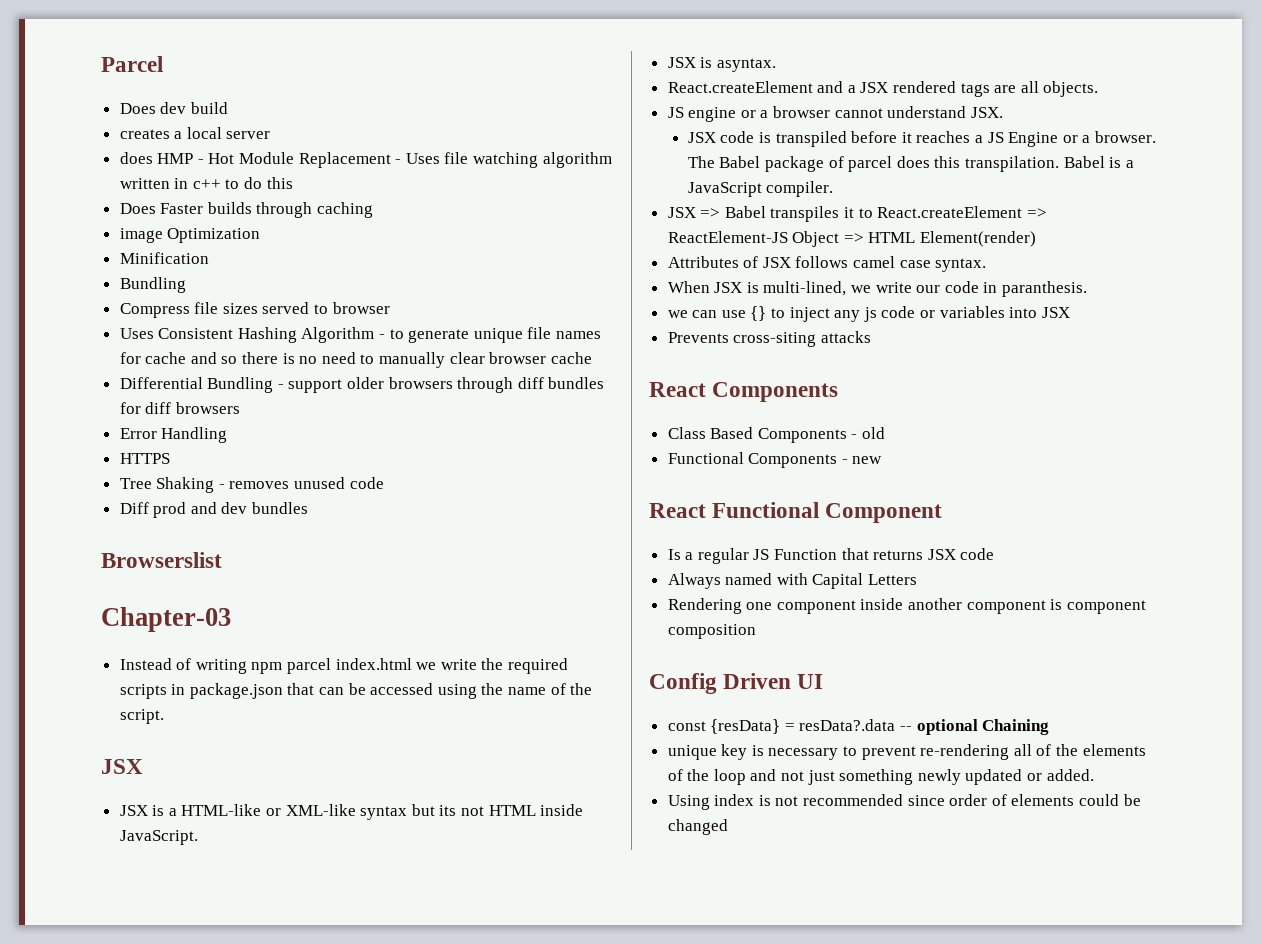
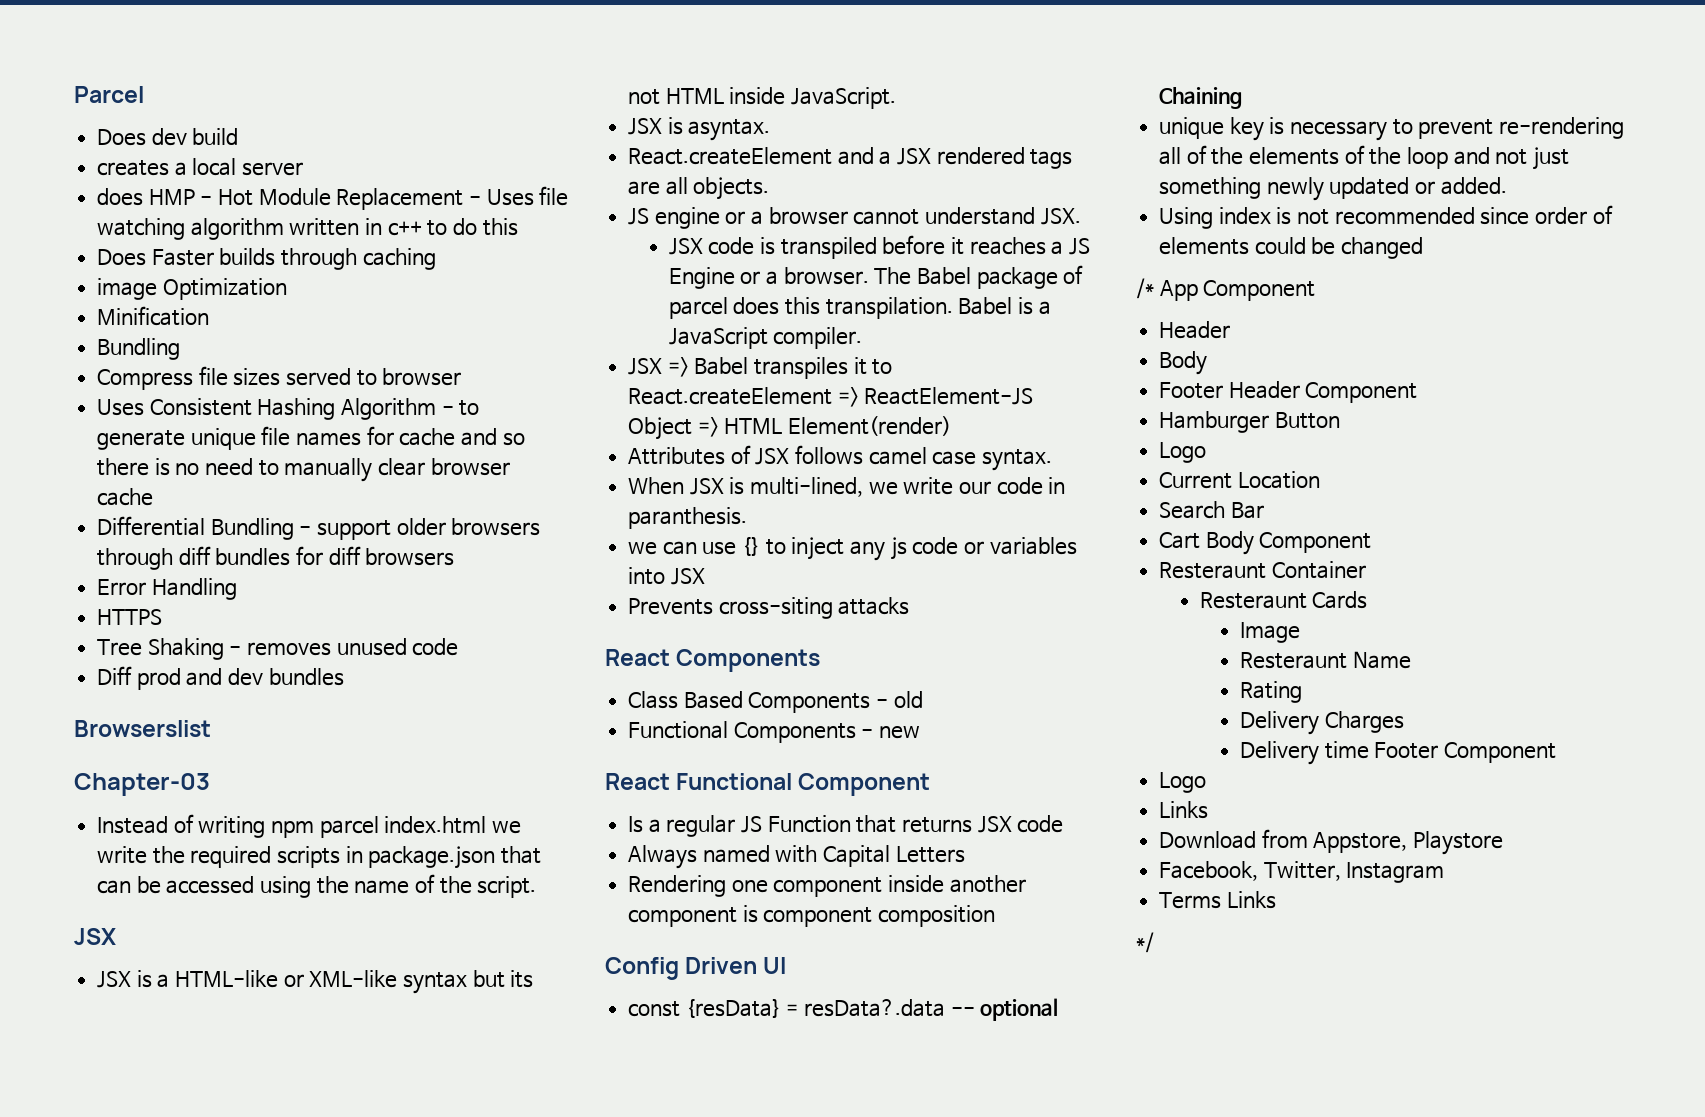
+ /* App Component
+ Header
+ Body
+ Footer Header Component
+ Hamburger Button
+ Logo
+ Current Location
+ Search Bar
+ Cart Body Component
+ Resteraunt Container
+ Resteraunt Cards
+ Image
+ Resteraunt Name
+ Rating
+ Delivery Charges
+ Delivery time Footer Component
+ Logo
+ Links
+ Download from Appstore, Playstore
+ Facebook, Twitter, Instagram
+ Terms Links
+ */

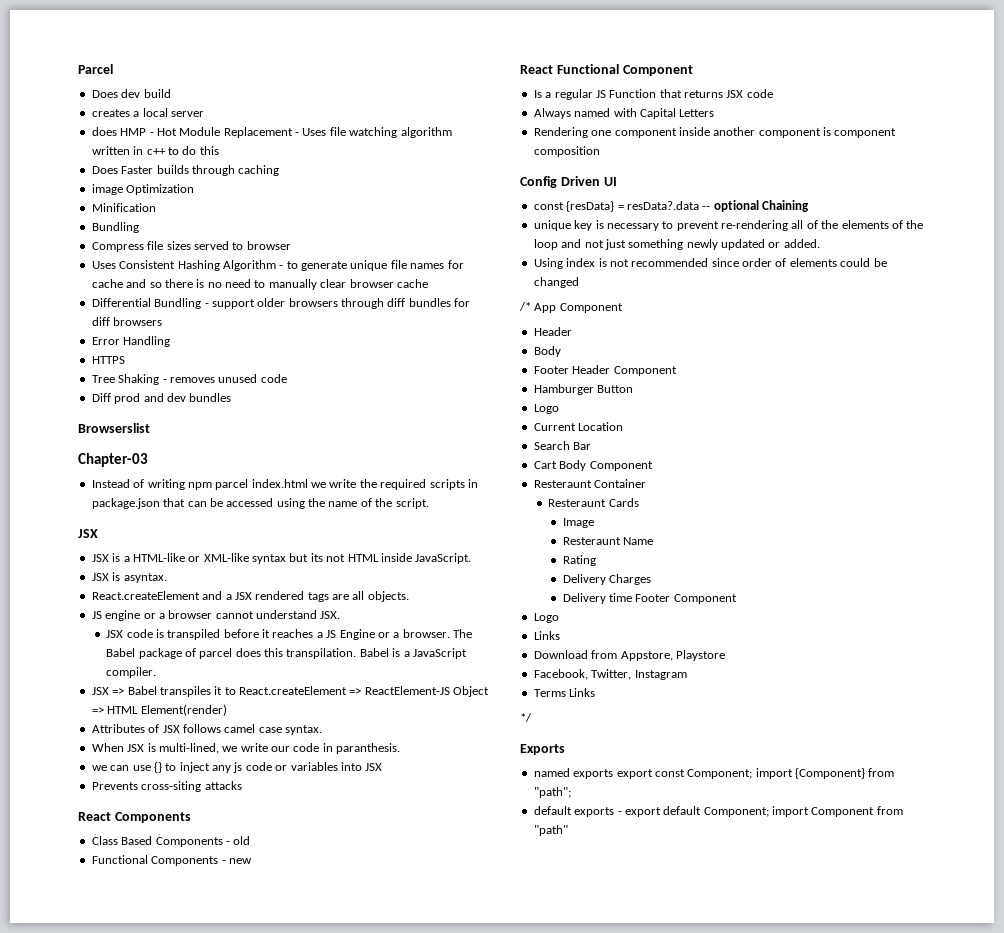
+ Exports
+ named exports export const Component; import {Component} from "path";
+ default exports - export default Component; import Component from "path"

